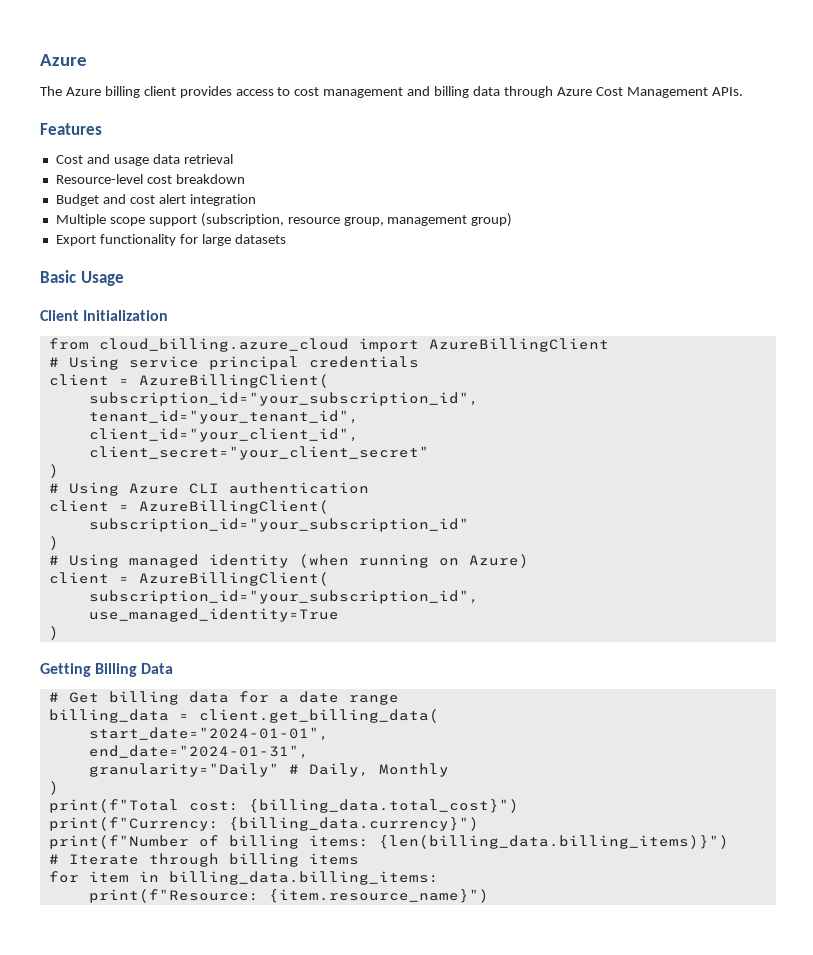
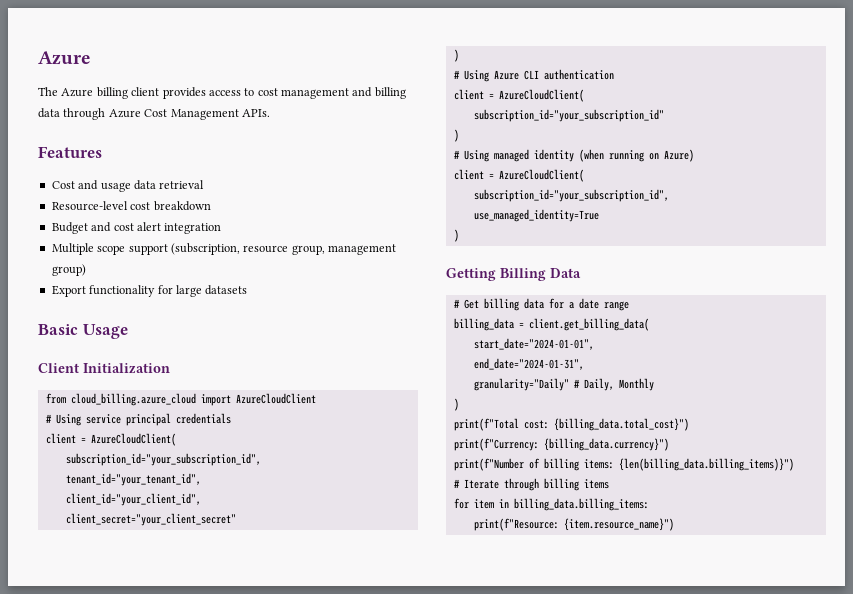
- from cloud_billing.azure_cloud import AzureBillingClient
+ from cloud_billing.azure_cloud import AzureCloudClient
  # Using service principal credentials
- client = AzureBillingClient(
+ client = AzureCloudClient(
  # Using Azure CLI authentication
- client = AzureBillingClient(
+ client = AzureCloudClient(
  # Using managed identity (when running on Azure)
- client = AzureBillingClient(
+ client = AzureCloudClient(

